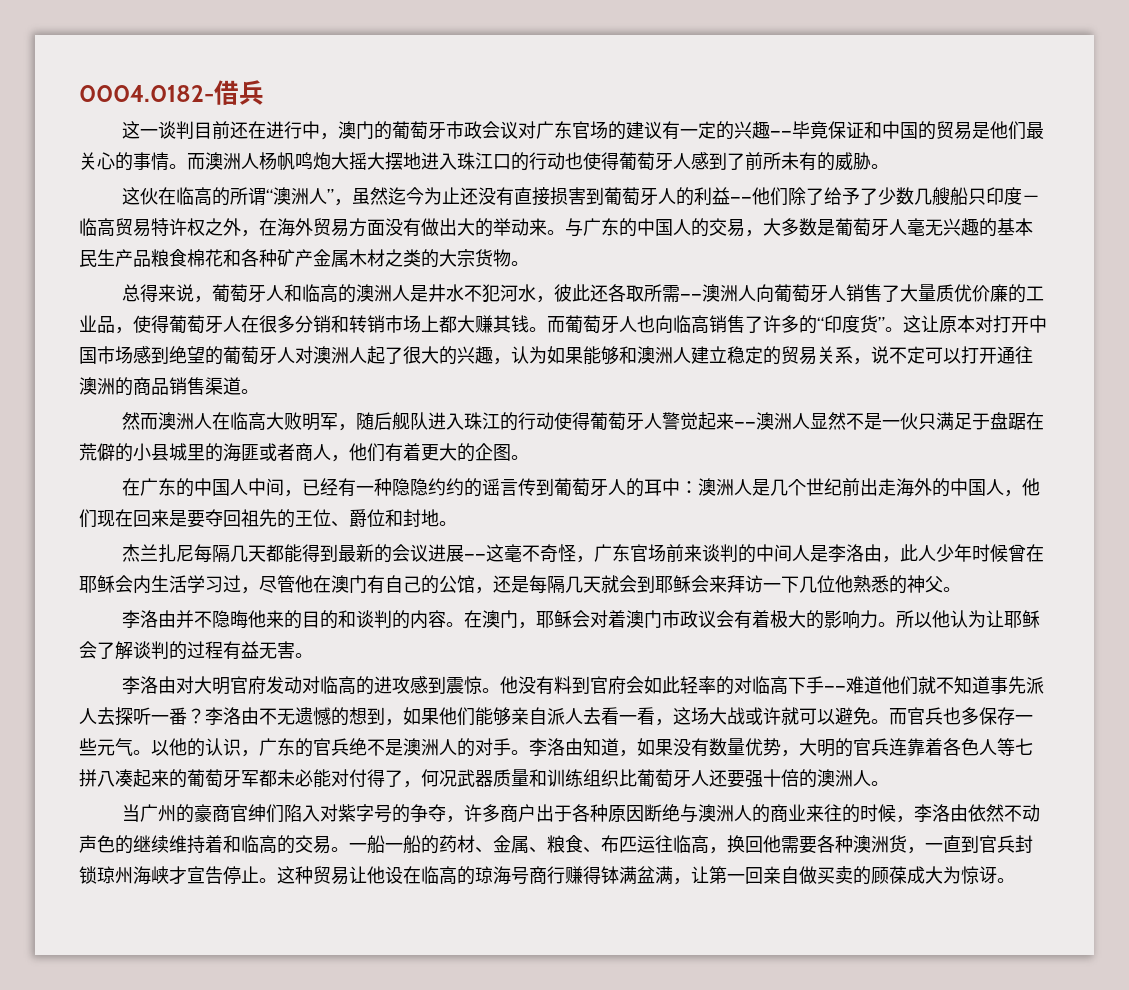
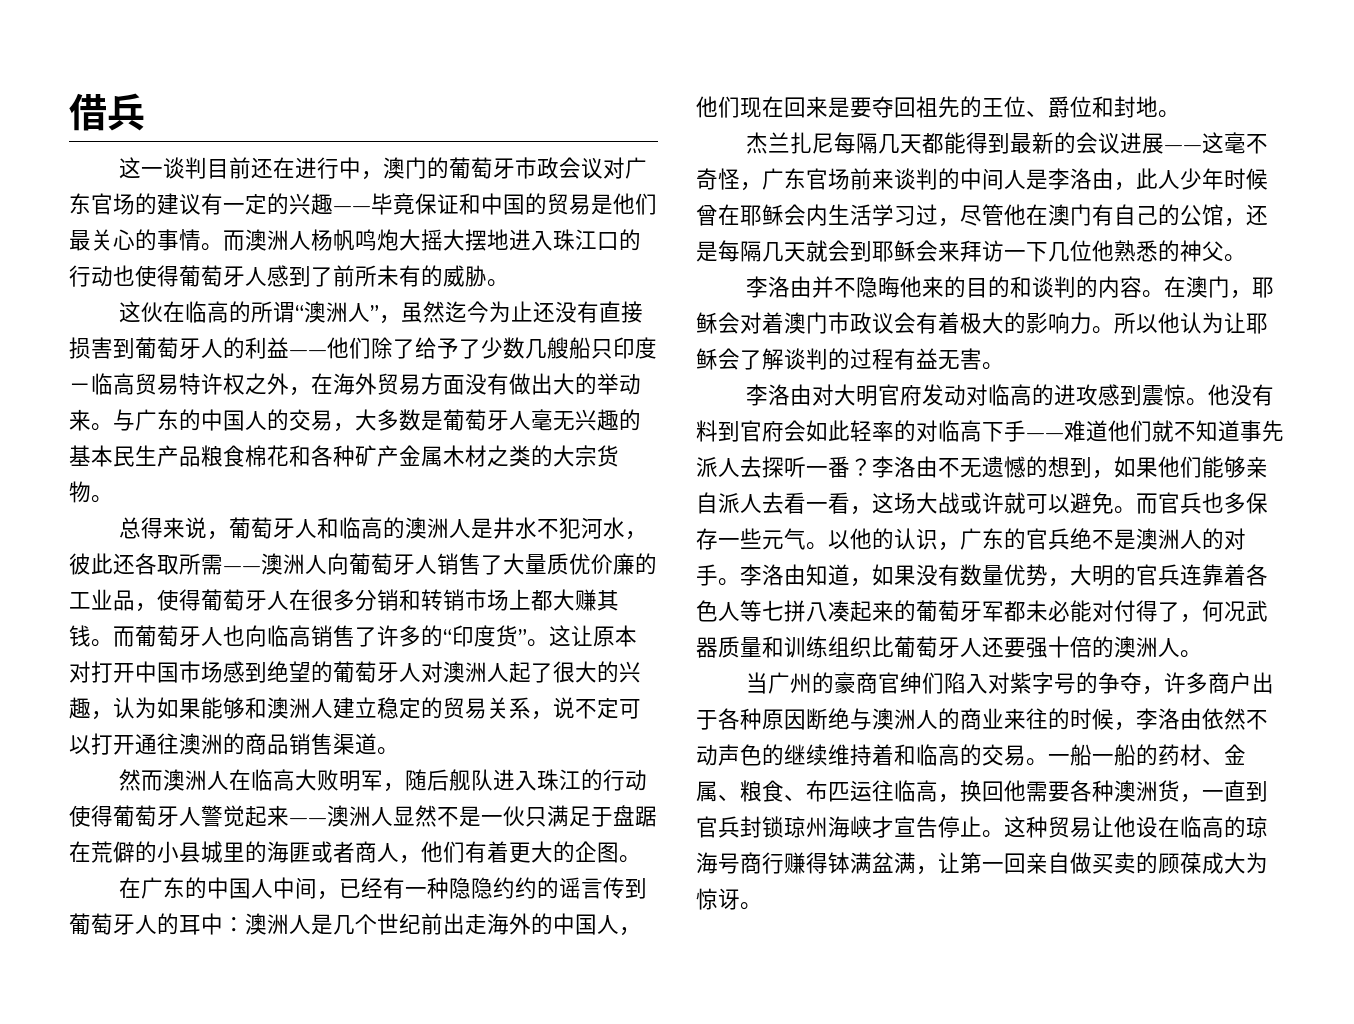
- 0004.0182-借兵
+ 借兵

